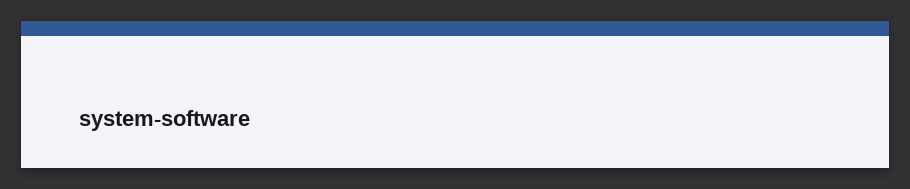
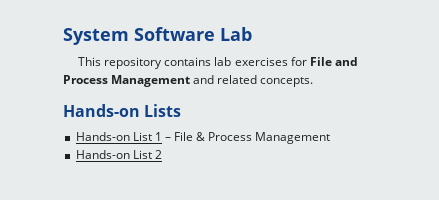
- system-software
+ System Software Lab
+ This repository contains lab exercises for File and Process Management and related concepts.
+ Hands-on Lists
+ Hands-on List 1 – File & Process Management
+ Hands-on List 2

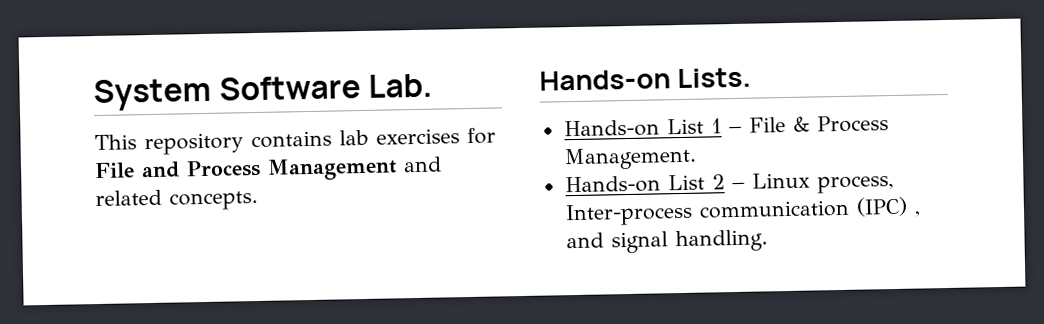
- System Software Lab
+ System Software Lab.
- Hands-on Lists
+ Hands-on Lists.
- Hands-on List 1 – File & Process Management
+ Hands-on List 1 – File & Process Management.
- Hands-on List 2
+ Hands-on List 2 – Linux process, Inter-process communication (IPC) , and signal handling.

